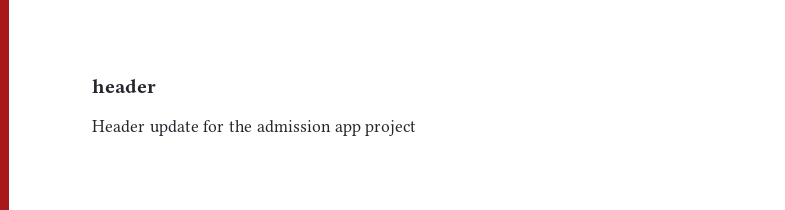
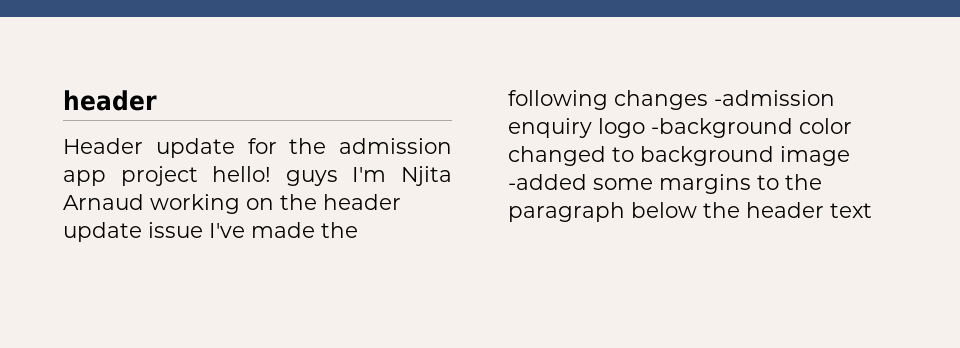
- Header update for the admission app project
+ Header update for the admission app project hello! guys I'm Njita Arnaud working on the header update issue I've made the following changes -admission enquiry logo -background color changed to background image -added some margins to the paragraph below the header text

